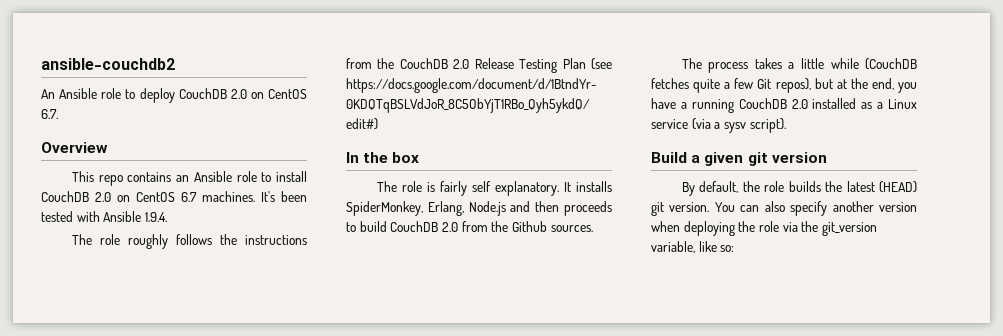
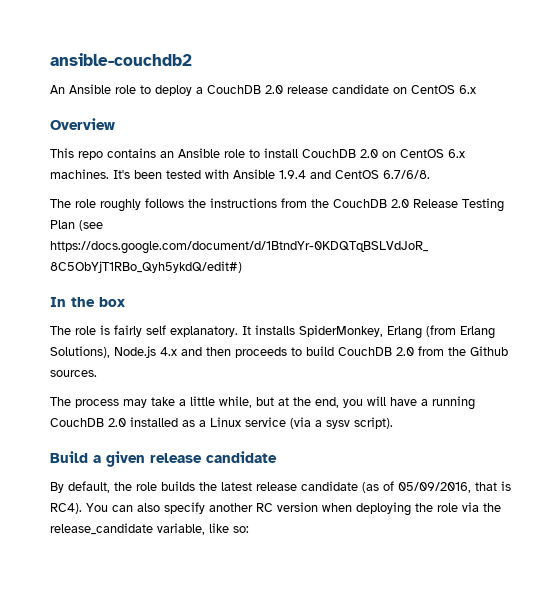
- An Ansible role to deploy CouchDB 2.0 on CentOS 6.7.
+ An Ansible role to deploy a CouchDB 2.0 release candidate on CentOS 6.x
- This repo contains an Ansible role to install CouchDB 2.0 on CentOS 6.7 machines.
+ This repo contains an Ansible role to install CouchDB 2.0 on CentOS 6.x machines.
- It's been tested with Ansible 1.9.4.
+ It's been tested with Ansible 1.9.4 and CentOS 6.7/6/8.
- It installs SpiderMonkey, Erlang, Node.js and then proceeds to build CouchDB 2.0 from the Github sources.
+ It installs SpiderMonkey, Erlang (from Erlang Solutions), Node.js 4.x and then proceeds to build CouchDB 2.0 from the Github sources.
- The process takes a little while (CouchDB fetches quite a few Git repos), but at the end, you have a running CouchDB 2.0 installed as a Linux service (via a sysv script).
+ The process may take a little while, but at the end, you will have a running CouchDB 2.0 installed as a Linux service (via a sysv script).
- Build a given git version
+ Build a given release candidate
- By default, the role builds the latest (HEAD) git version.
+ By default, the role builds the latest release candidate (as of 05/09/2016, that is RC4).
- You can also specify another version when deploying the role via the git_version variable, like so:
+ You can also specify another RC version when deploying the role via the release_candidate variable, like so:

